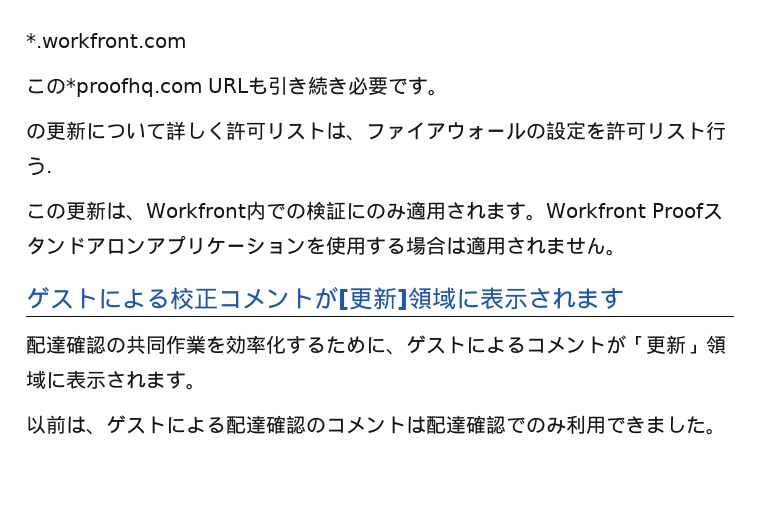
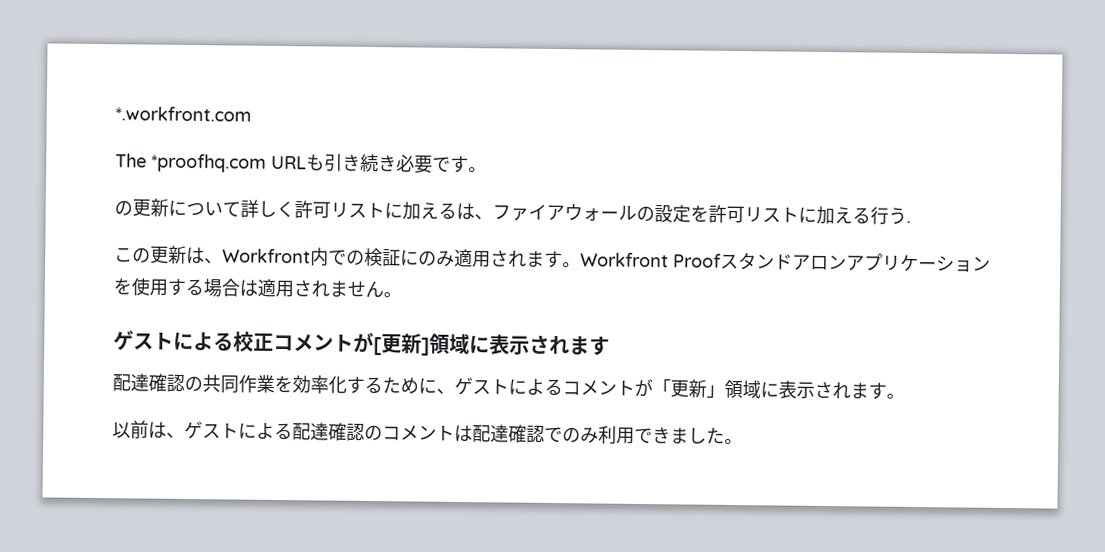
- この*proofhq.com URLも引き続き必要です。
+ The *proofhq.com URLも引き続き必要です。
- の更新について詳しく許可リストは、ファイアウォールの設定を許可リスト行う.
+ の更新について詳しく許可リストに加えるは、ファイアウォールの設定を許可リストに加える行う.

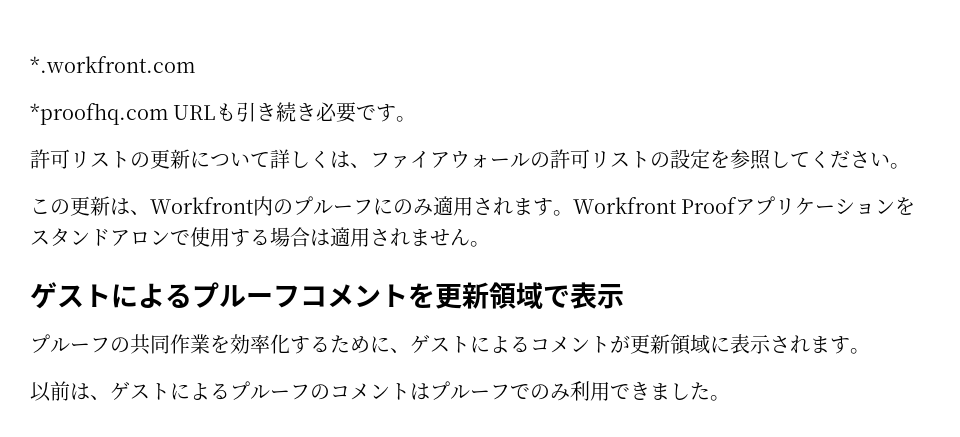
- The *proofhq.com URLも引き続き必要です。
+ *proofhq.com URLも引き続き必要です。
- の更新について詳しく許可リストに加えるは、ファイアウォールの設定を許可リストに加える行う.
+ 許可リストの更新について詳しくは、ファイアウォールの許可リストの設定を参照してください。
- この更新は、Workfront内での検証にのみ適用されます。
+ この更新は、Workfront内のプルーフにのみ適用されます。
- Workfront Proofスタンドアロンアプリケーションを使用する場合は適用されません。
+ Workfront Proofアプリケーションをスタンドアロンで使用する場合は適用されません。
- ゲストによる校正コメントが[更新]領域に表示されます
- 配達確認の共同作業を効率化するために、ゲストによるコメントが「更新」領域に表示されます。
+ ゲストによるプルーフコメントを更新領域で表示
+ プルーフの共同作業を効率化するために、ゲストによるコメントが更新領域に表示されます。
- 以前は、ゲストによる配達確認のコメントは配達確認でのみ利用できました。
+ 以前は、ゲストによるプルーフのコメントはプルーフでのみ利用できました。

